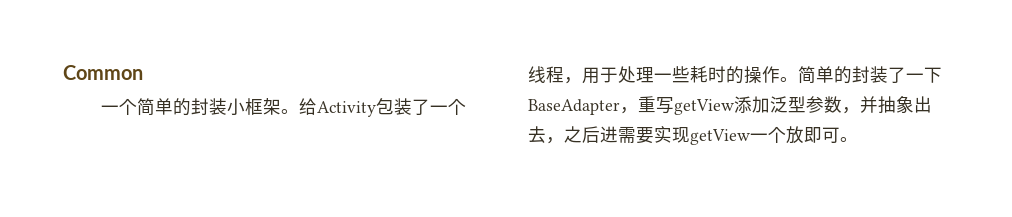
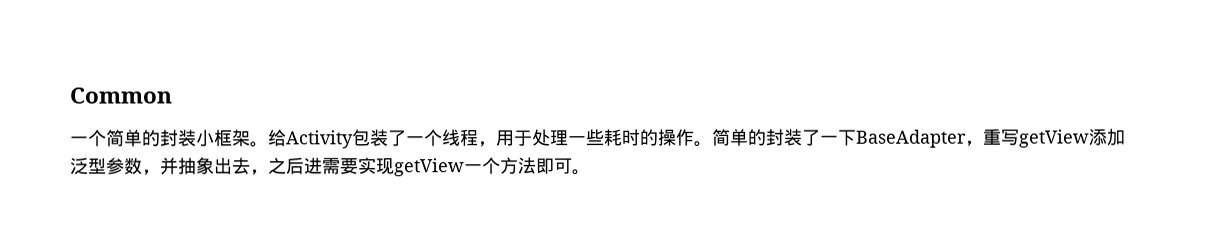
- 简单的封装了一下BaseAdapter，重写getView添加泛型参数，并抽象出去，之后进需要实现getView一个放即可。
+ 简单的封装了一下BaseAdapter，重写getView添加泛型参数，并抽象出去，之后进需要实现getView一个方法即可。

